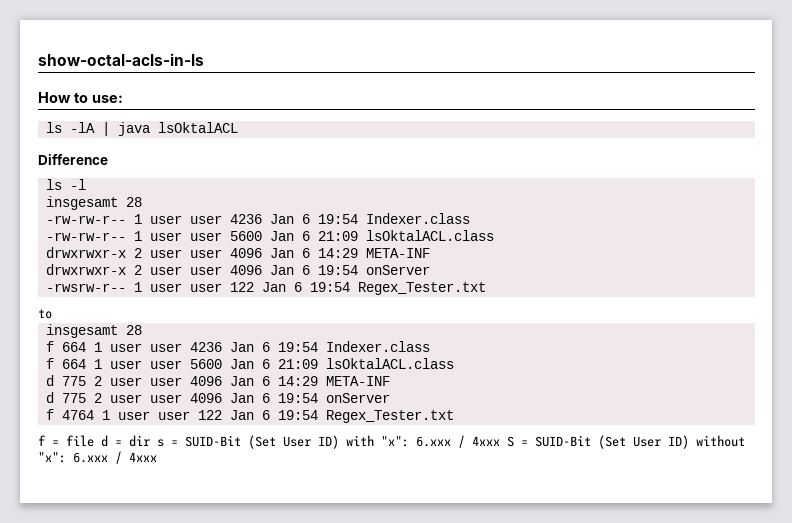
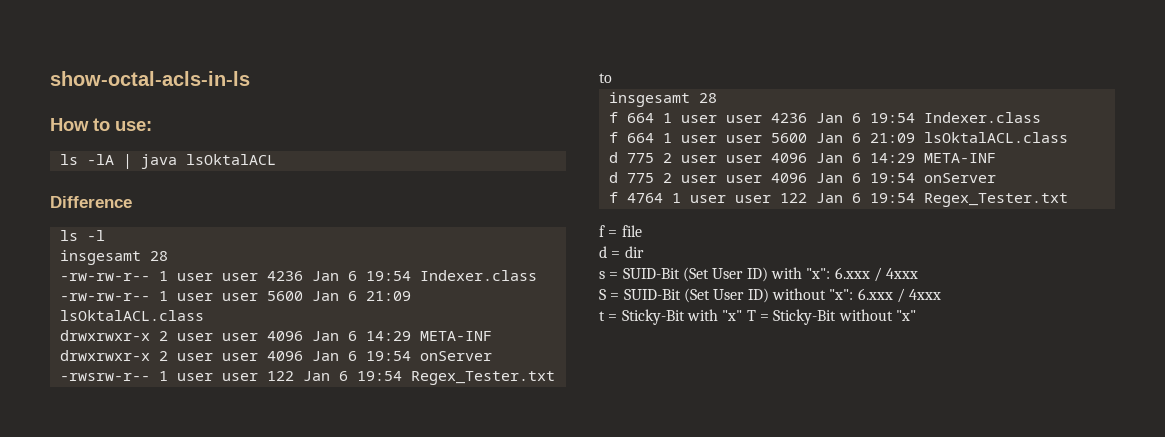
- f = file d = dir s = SUID-Bit (Set User ID) with "x": 6.xxx / 4xxx S = SUID-Bit (Set User ID) without "x": 6.xxx / 4xxx
+ f = file
+ d = dir
+ s = SUID-Bit (Set User ID) with "x": 6.xxx / 4xxx
+ S = SUID-Bit (Set User ID) without "x": 6.xxx / 4xxx
+ t = Sticky-Bit with "x" T = Sticky-Bit without "x"

